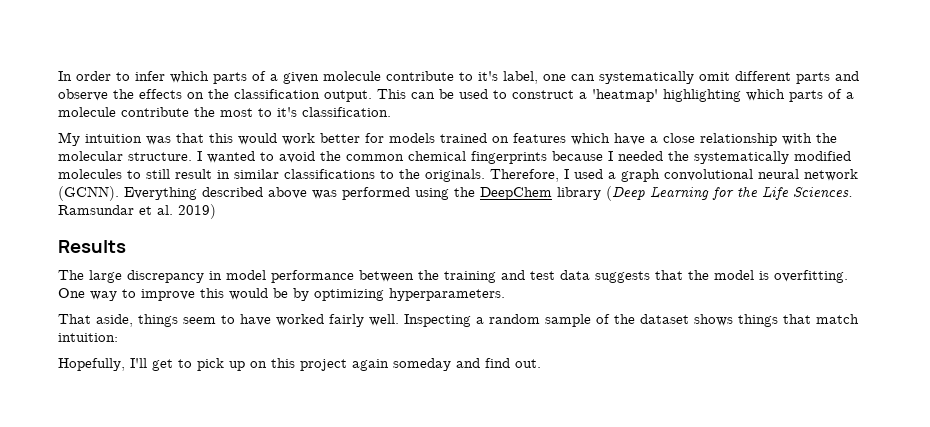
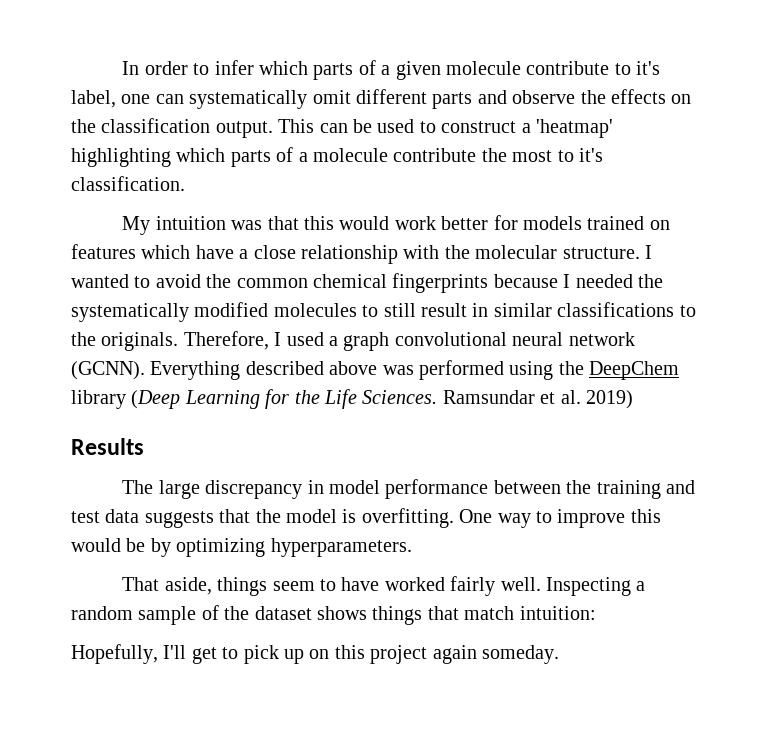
- Hopefully, I'll get to pick up on this project again someday and find out.
+ Hopefully, I'll get to pick up on this project again someday.

